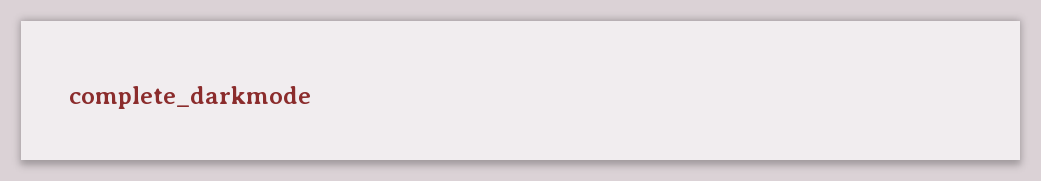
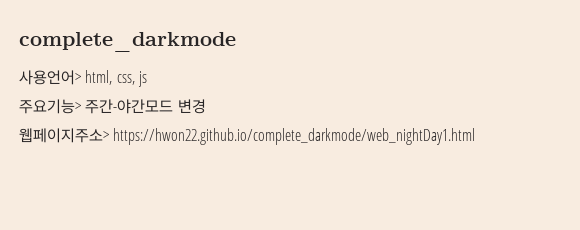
+ 사용언어> html, css, js
+ 주요기능> 주간-야간모드 변경
+ 웹페이지주소> https://hwon22.github.io/complete_darkmode/web_nightDay1.html

